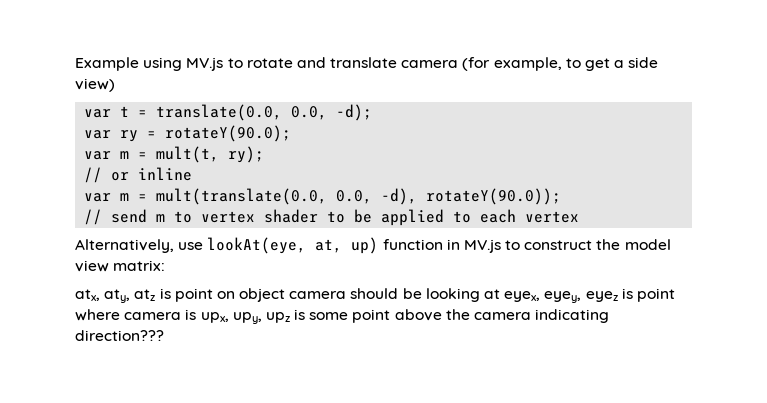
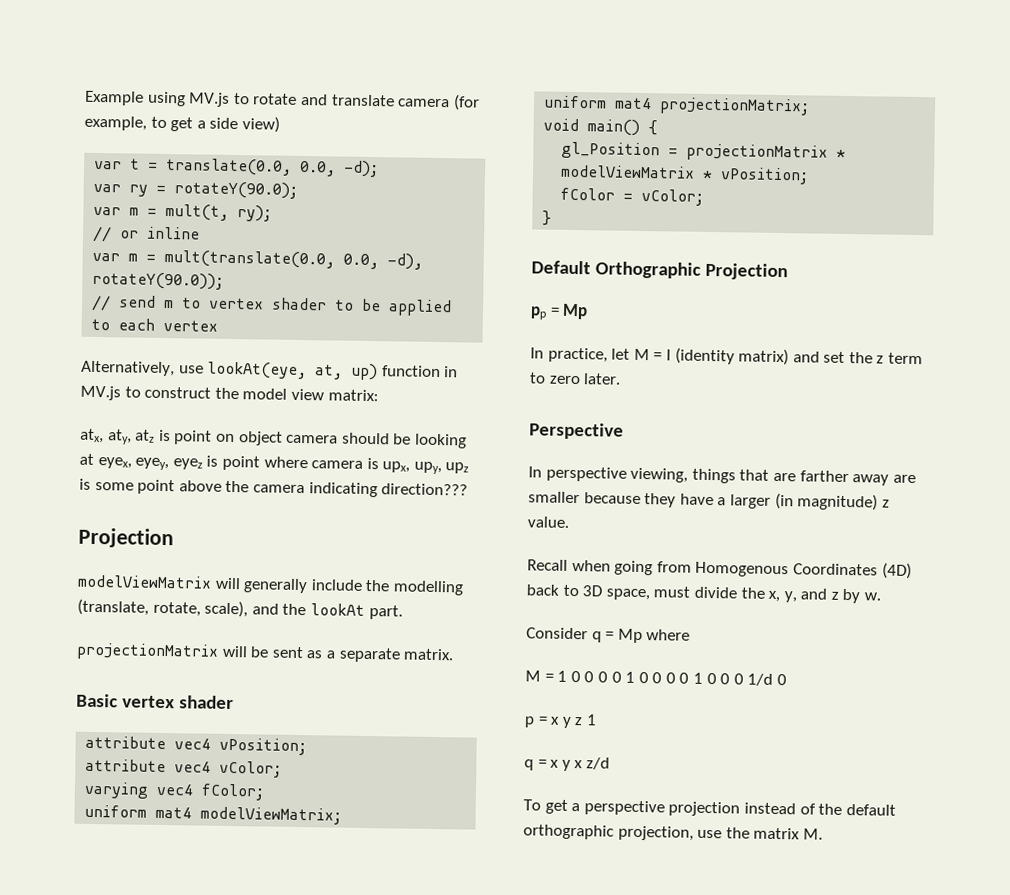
  atx, aty, atz is point on object camera should be looking at eyex, eyey, eyez is point where camera is upx, upy, upz is some point above the camera indicating direction???
+ Projection
+ modelViewMatrix will generally include the modelling (translate, rotate, scale), and the lookAt part.
+ projectionMatrix will be sent as a separate matrix.
+ Basic vertex shader
+ attribute vec4 vPosition;
+ attribute vec4 vColor;
+ varying vec4 fColor;
+ uniform mat4 modelViewMatrix;
+ uniform mat4 projectionMatrix;
+ void main() {
+ gl_Position = projectionMatrix * modelViewMatrix * vPosition;
+ fColor = vColor;
+ }
+ Default Orthographic Projection
+ pp = Mp
+ In practice, let M = I (identity matrix) and set the z term to zero later.
+ Perspective
+ In perspective viewing, things that are farther away are smaller because they have a larger (in magnitude) z value.
+ Recall when going from Homogenous Coordinates (4D) back to 3D space, must divide the x, y, and z by w.
+ Consider q = Mp where
+ M = 1 0 0 0 0 1 0 0 0 0 1 0 0 0 1/d 0
+ p = x y z 1
+ q = x y x z/d
+ To get a perspective projection instead of the default orthographic projection, use the matrix M.

